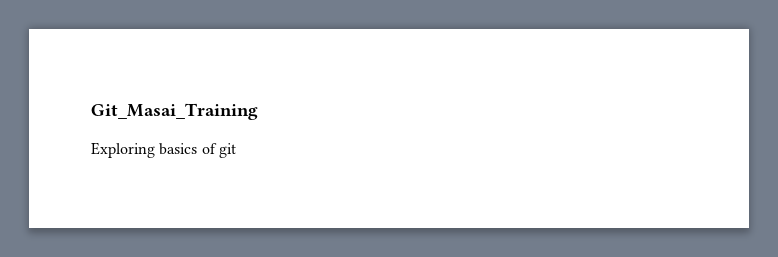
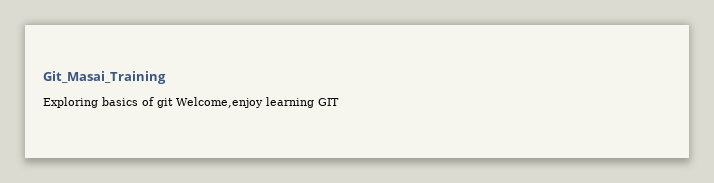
- Exploring basics of git
+ Exploring basics of git Welcome,enjoy learning GIT

